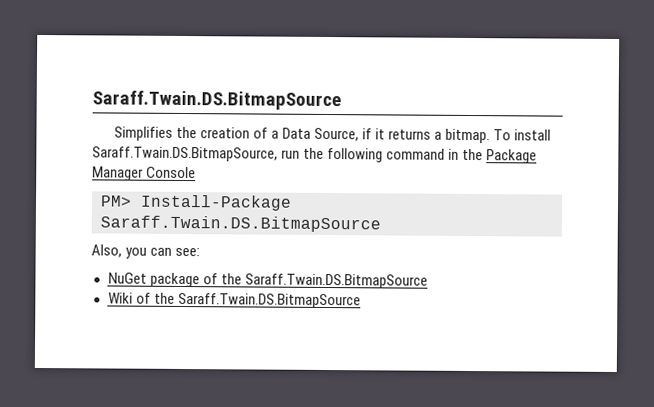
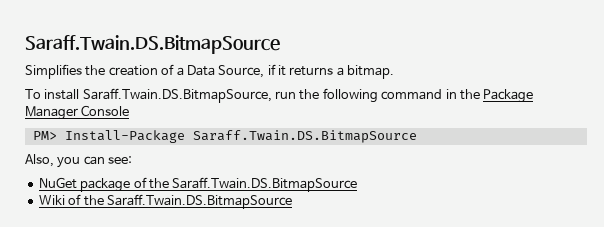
- Simplifies the creation of a Data Source, if it returns a bitmap. To install Saraff.Twain.DS.BitmapSource, run the following command in the Package Manager Console
+ Simplifies the creation of a Data Source, if it returns a bitmap.
+ To install Saraff.Twain.DS.BitmapSource, run the following command in the Package Manager Console

